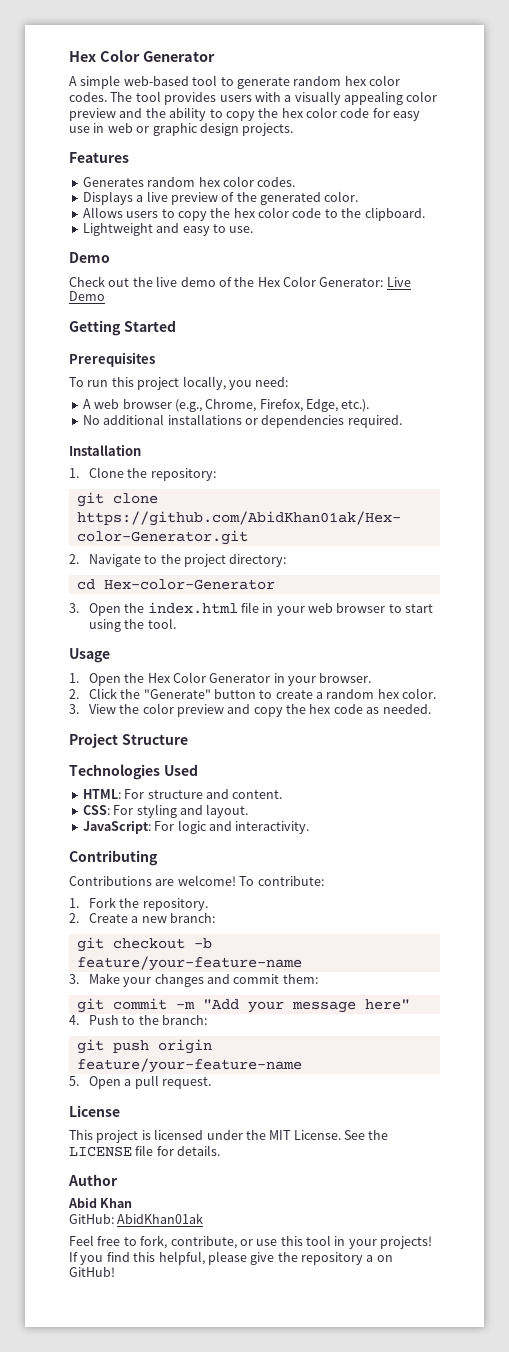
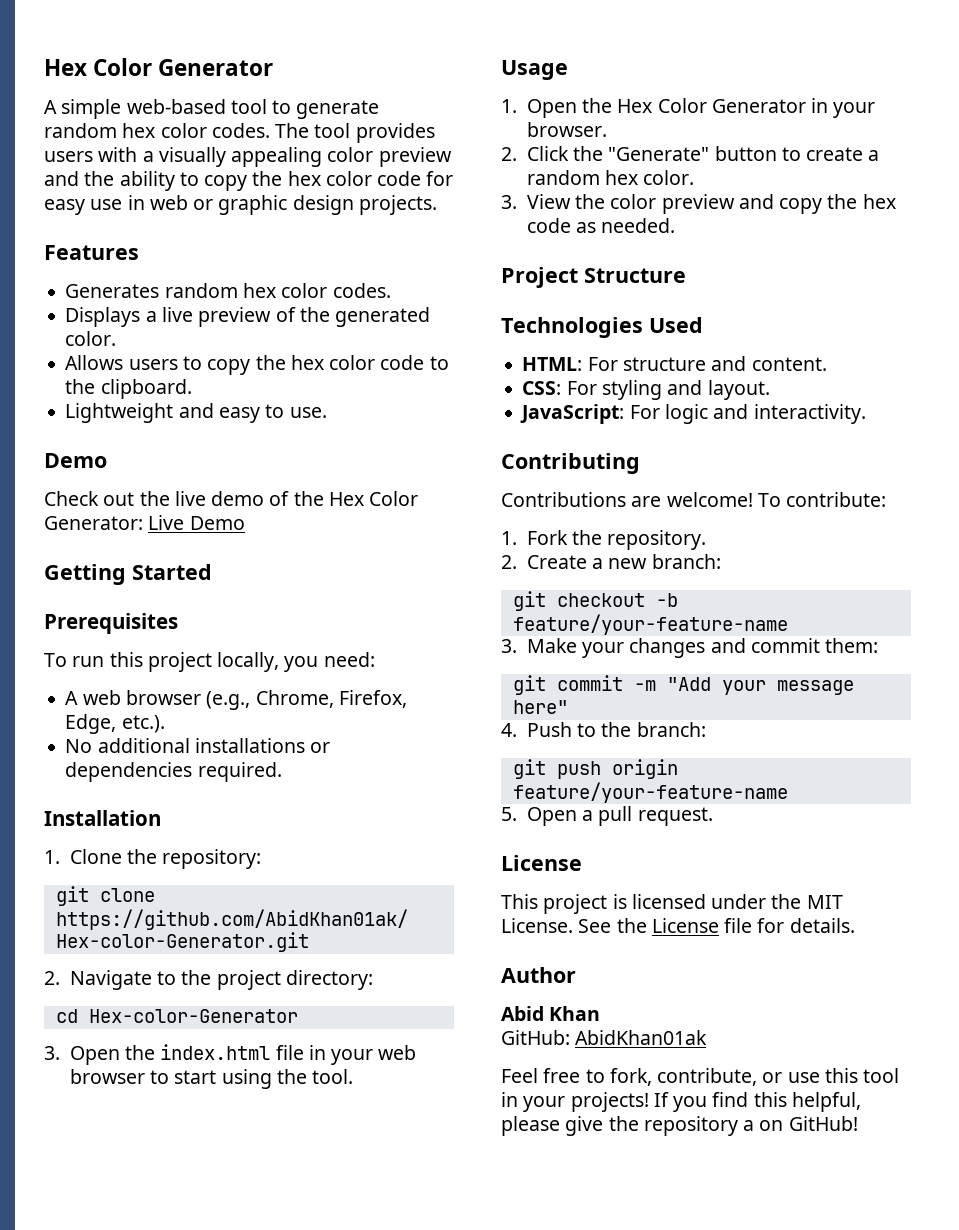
- See the LICENSE file for details.
+ See the License file for details.

